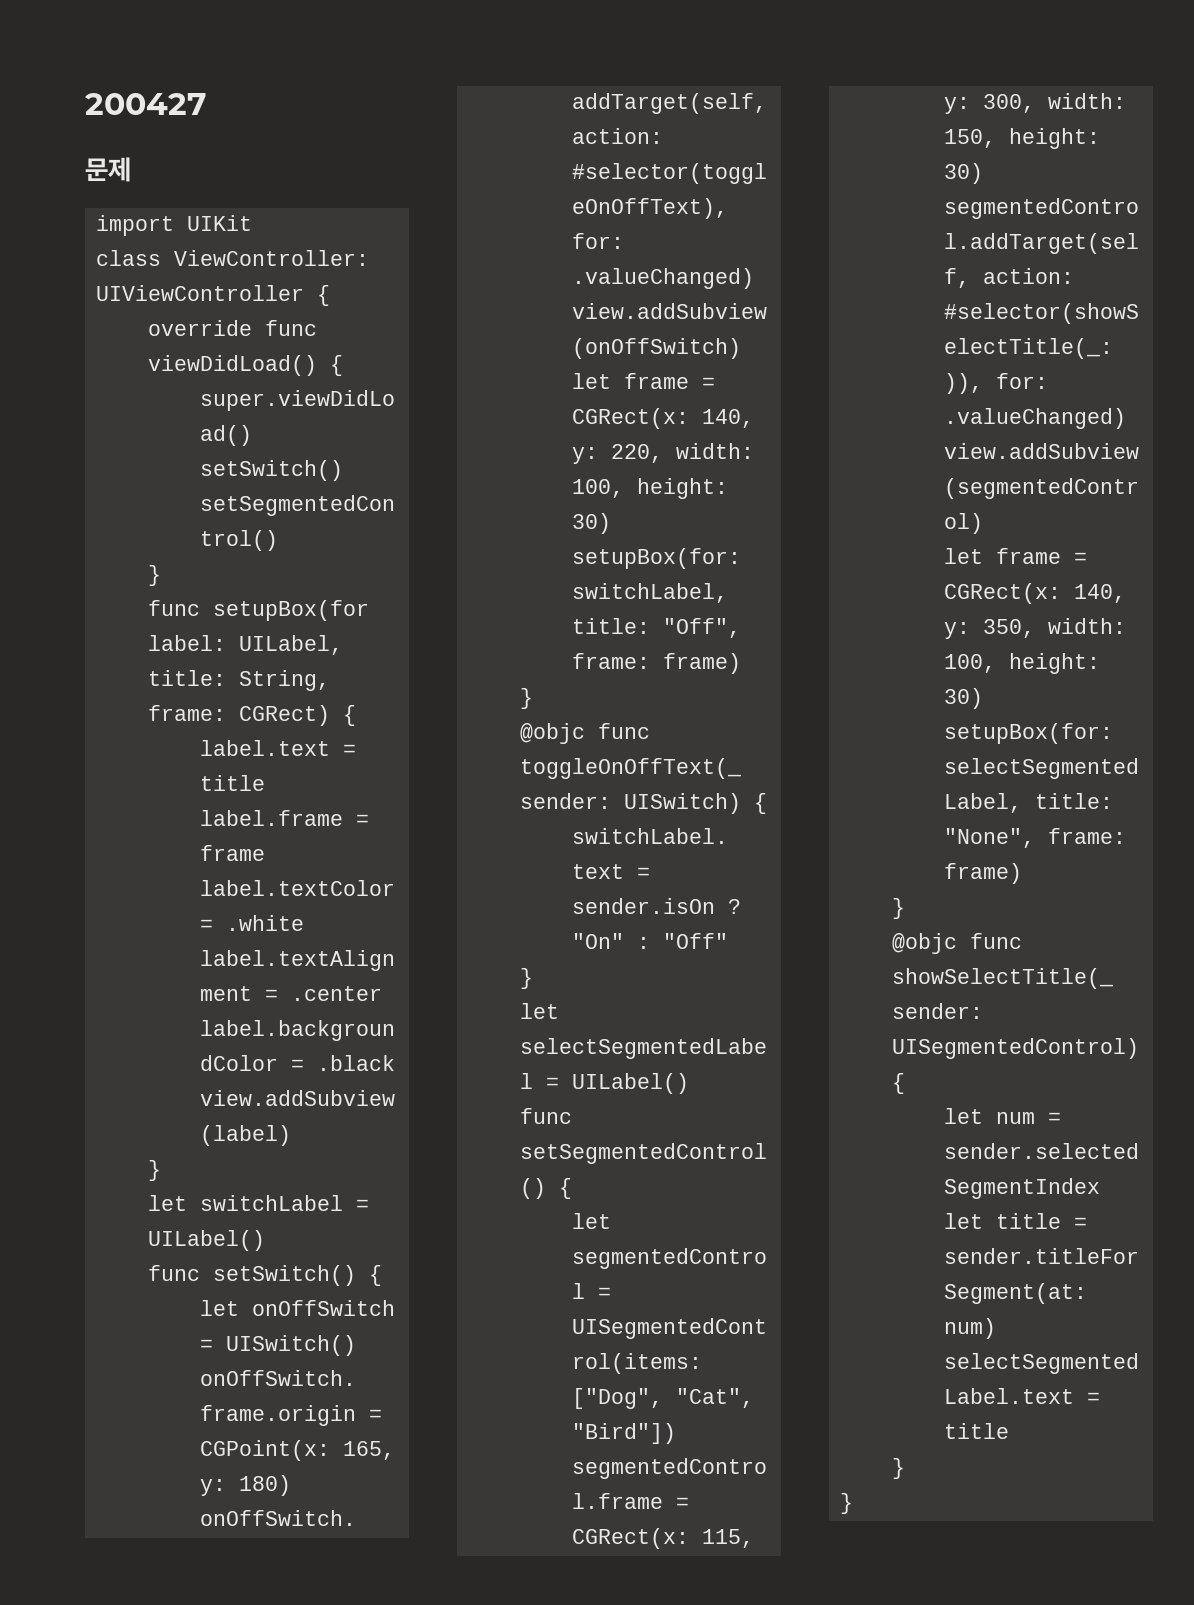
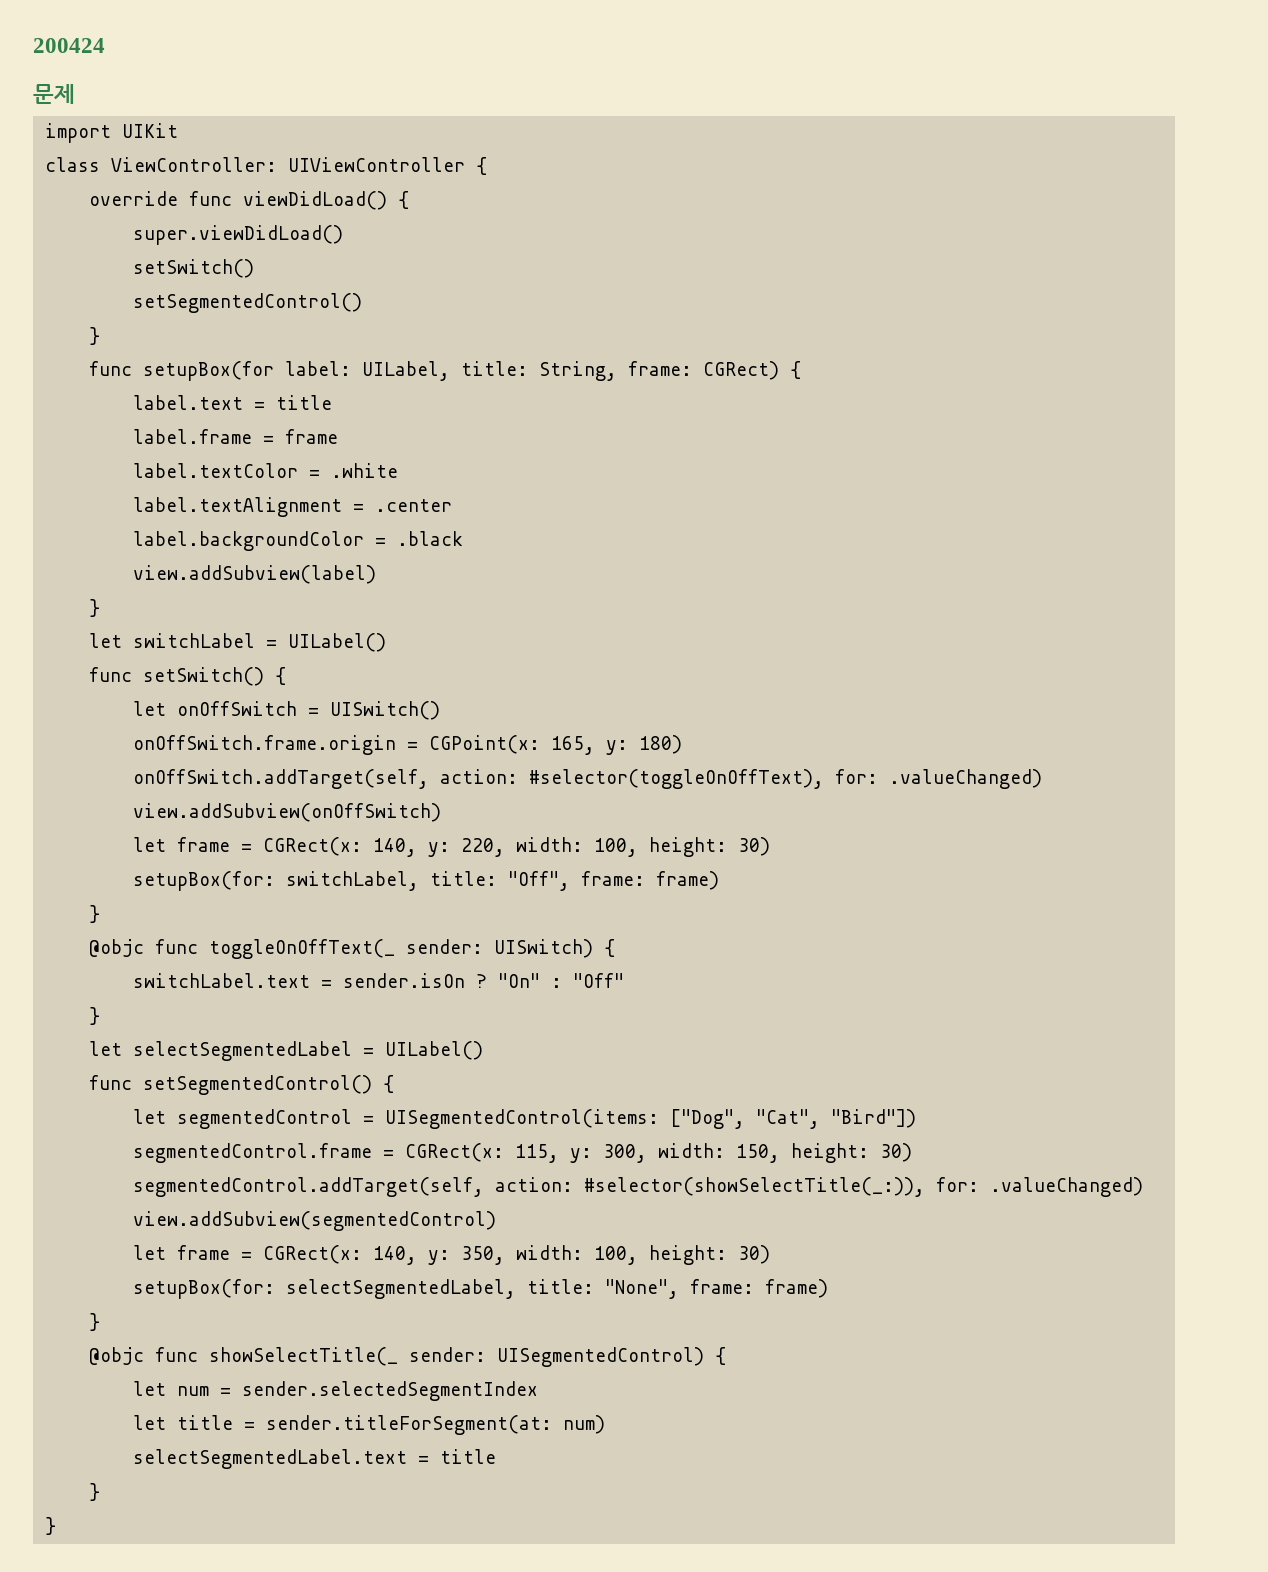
- 200427
+ 200424

